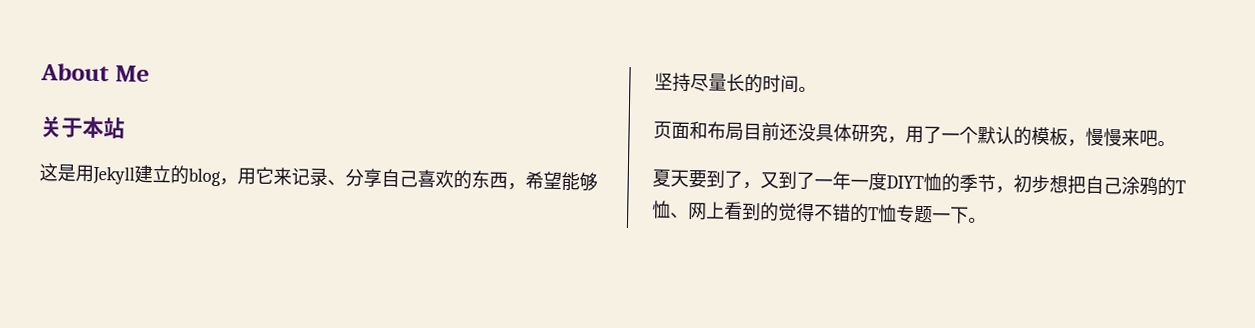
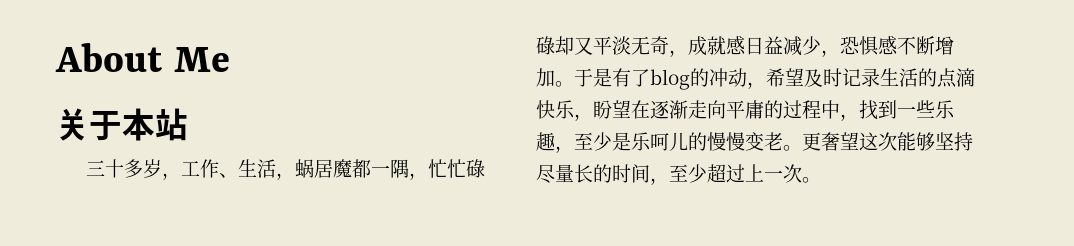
- 这是用Jekyll建立的blog，用它来记录、分享自己喜欢的东西，希望能够坚持尽量长的时间。
- 页面和布局目前还没具体研究，用了一个默认的模板，慢慢来吧。
- 夏天要到了，又到了一年一度DIYT恤的季节，初步想把自己涂鸦的T恤、网上看到的觉得不错的T恤专题一下。
+ 三十多岁，工作、生活，蜗居魔都一隅，忙忙碌碌却又平淡无奇，成就感日益减少，恐惧感不断增加。于是有了blog的冲动，希望及时记录生活的点滴快乐，盼望在逐渐走向平庸的过程中，找到一些乐趣，至少是乐呵儿的慢慢变老。更奢望这次能够坚持尽量长的时间，至少超过上一次。

